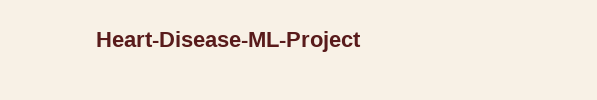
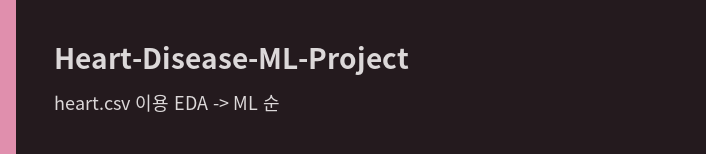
+ heart.csv 이용 EDA -> ML 순

